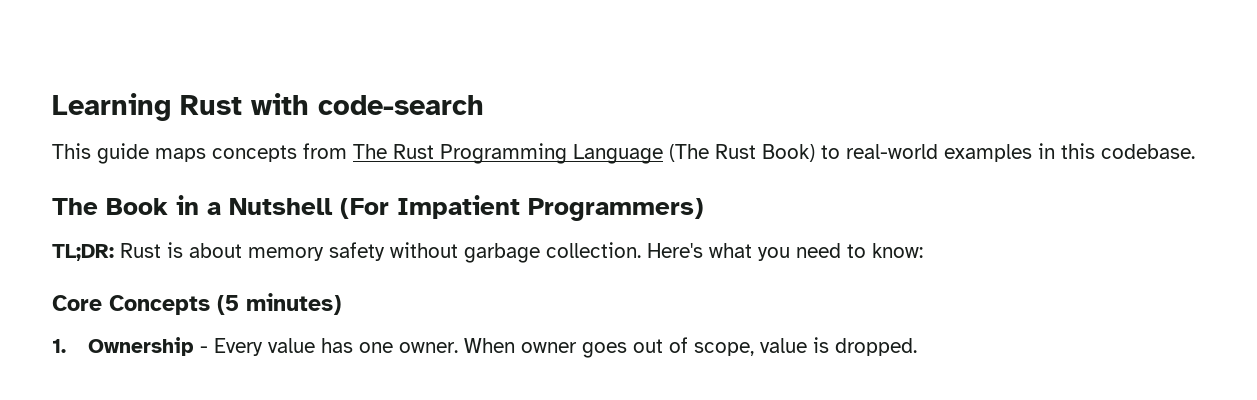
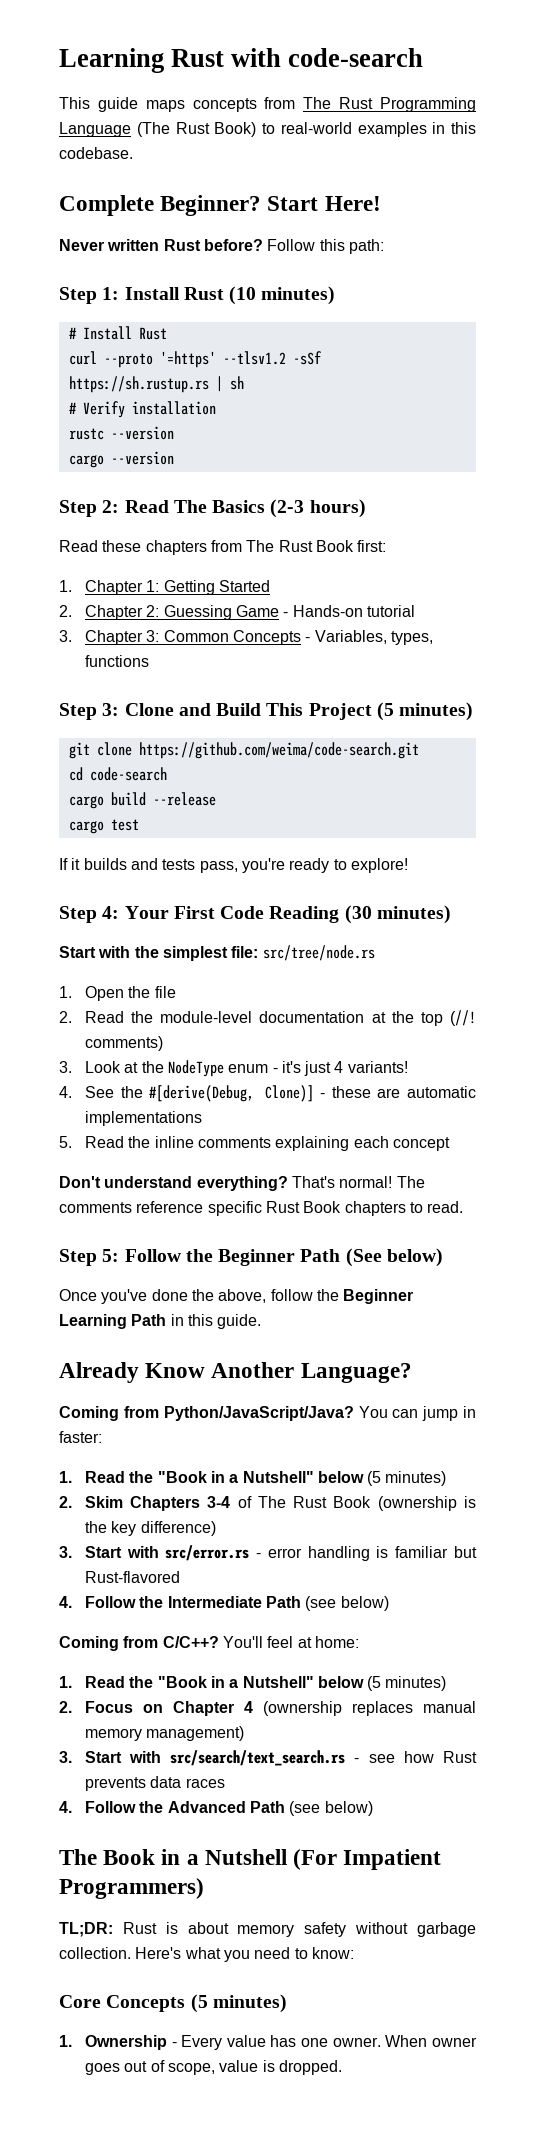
+ Complete Beginner? Start Here!
+ Never written Rust before? Follow this path:
+ Step 1: Install Rust (10 minutes)
+ # Install Rust
+ curl --proto '=https' --tlsv1.2 -sSf https://sh.rustup.rs | sh
+ # Verify installation
+ rustc --version
+ cargo --version
+ Step 2: Read The Basics (2-3 hours)
+ Read these chapters from The Rust Book first:
+ 1. Chapter 1: Getting Started
+ 2. Chapter 2: Guessing Game - Hands-on tutorial
+ 3. Chapter 3: Common Concepts - Variables, types, functions
+ Step 3: Clone and Build This Project (5 minutes)
+ git clone https://github.com/weima/code-search.git
+ cd code-search
+ cargo build --release
+ cargo test
+ If it builds and tests pass, you're ready to explore!
+ Step 4: Your First Code Reading (30 minutes)
+ Start with the simplest file: src/tree/node.rs
+ 1. Open the file
+ 2. Read the module-level documentation at the top (//! comments)
+ 3. Look at the NodeType enum - it's just 4 variants!
+ 4. See the #[derive(Debug, Clone)] - these are automatic implementations
+ 5. Read the inline comments explaining each concept
+ Don't understand everything? That's normal! The comments reference specific Rust Book chapters to read.
+ Step 5: Follow the Beginner Path (See below)
+ Once you've done the above, follow the Beginner Learning Path in this guide.
+ Already Know Another Language?
+ Coming from Python/JavaScript/Java? You can jump in faster:
+ 1. Read the "Book in a Nutshell" below (5 minutes)
+ 2. Skim Chapters 3-4 of The Rust Book (ownership is the key difference)
+ 3. Start with src/error.rs - error handling is familiar but Rust-flavored
+ 4. Follow the Intermediate Path (see below)
+ Coming from C/C++? You'll feel at home:
+ 1. Read the "Book in a Nutshell" below (5 minutes)
+ 2. Focus on Chapter 4 (ownership replaces manual memory management)
+ 3. Start with src/search/text_search.rs - see how Rust prevents data races
+ 4. Follow the Advanced Path (see below)

